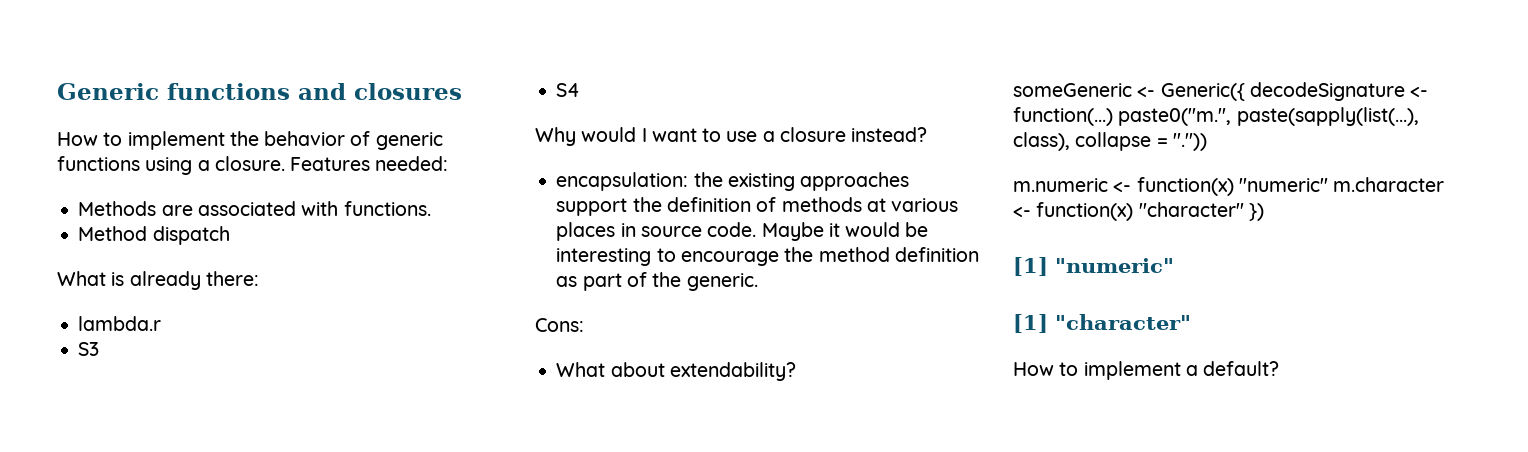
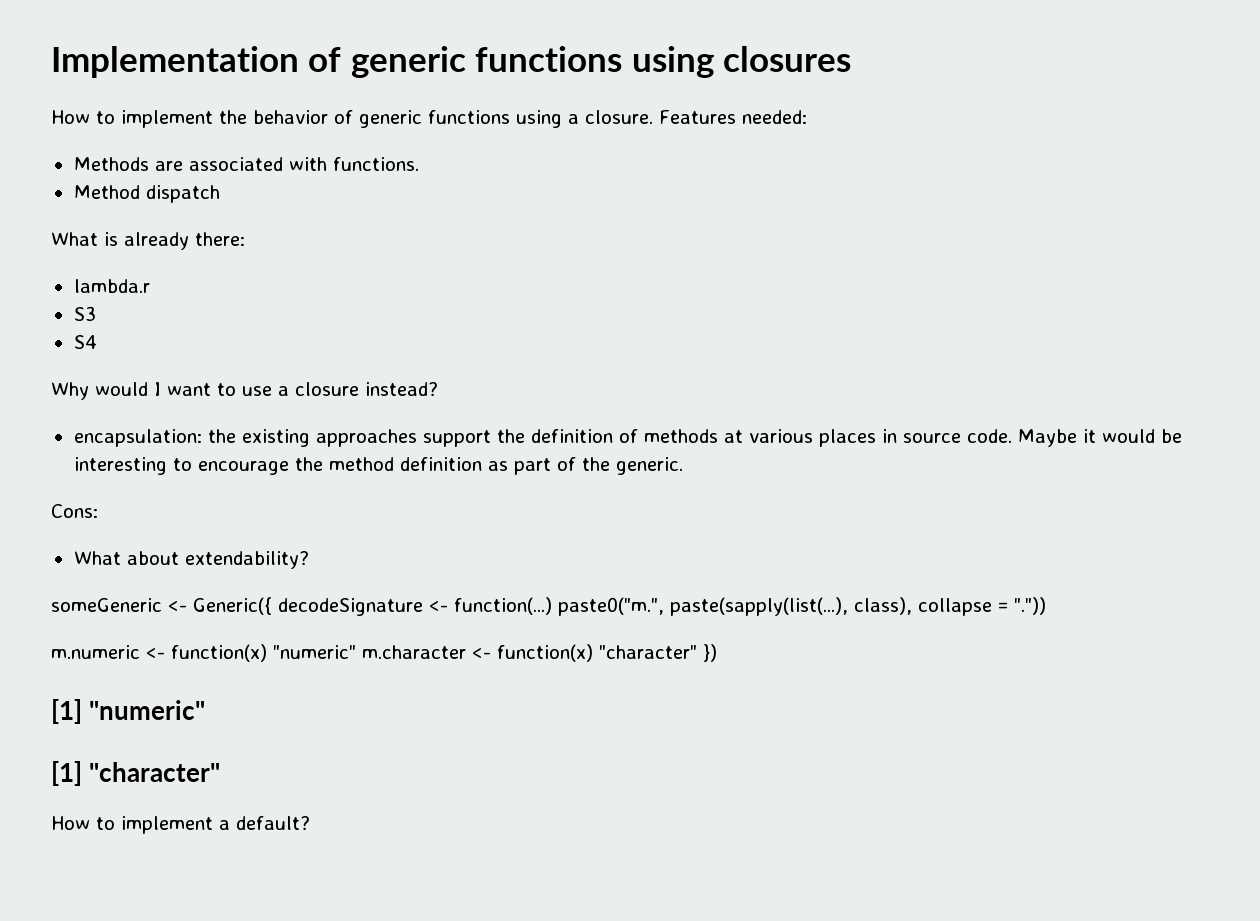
- Generic functions and closures
+ Implementation of generic functions using closures

